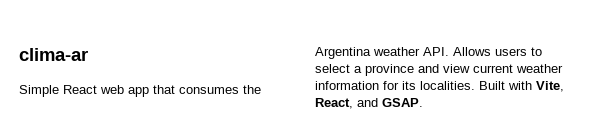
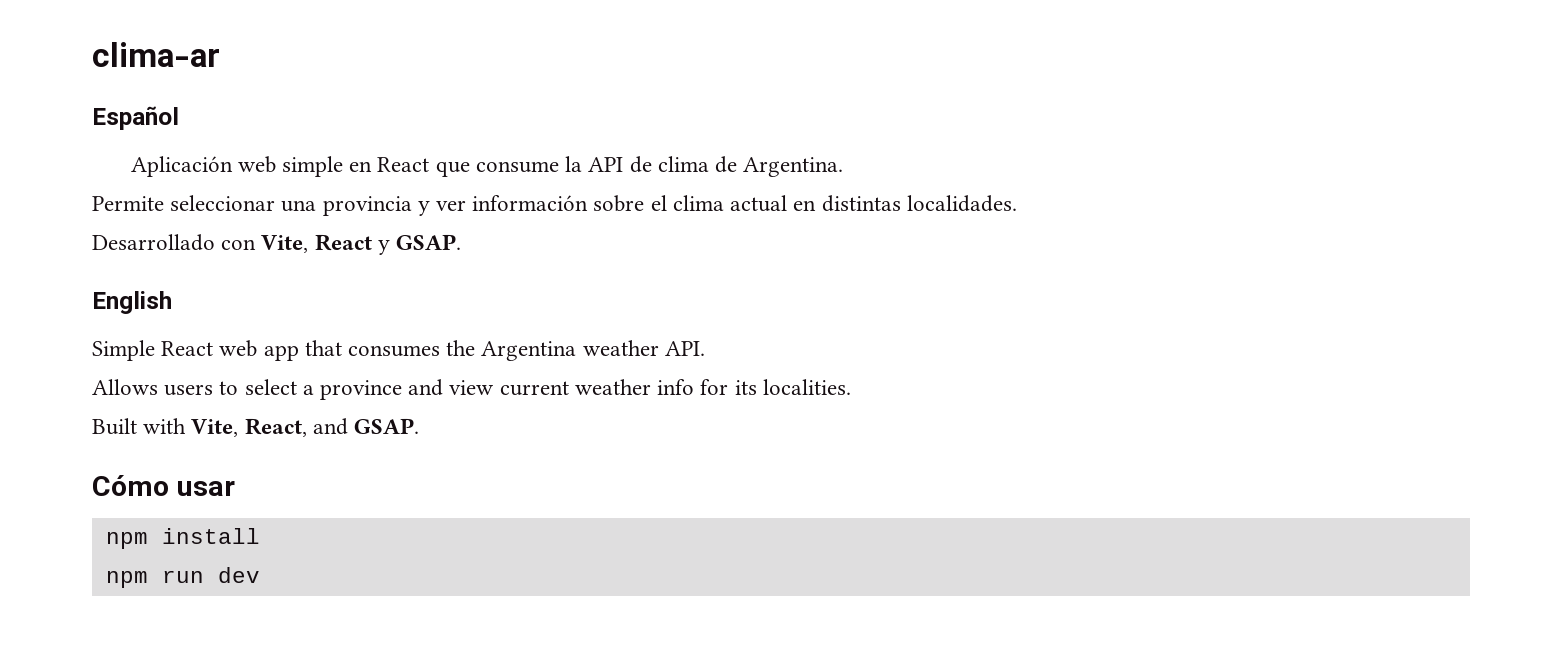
+ Español
+ Aplicación web simple en React que consume la API de clima de Argentina.
+ Permite seleccionar una provincia y ver información sobre el clima actual en distintas localidades.
+ Desarrollado con Vite, React y GSAP.
+ English
- Simple React web app that consumes the Argentina weather API. Allows users to select a province and view current weather information for its localities. Built with Vite, React, and GSAP.
+ Simple React web app that consumes the Argentina weather API.
+ Allows users to select a province and view current weather info for its localities.
+ Built with Vite, React, and GSAP.
+ Cómo usar
+ npm install
+ npm run dev

